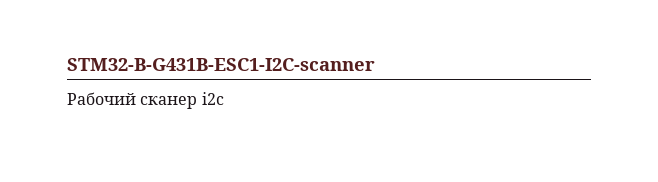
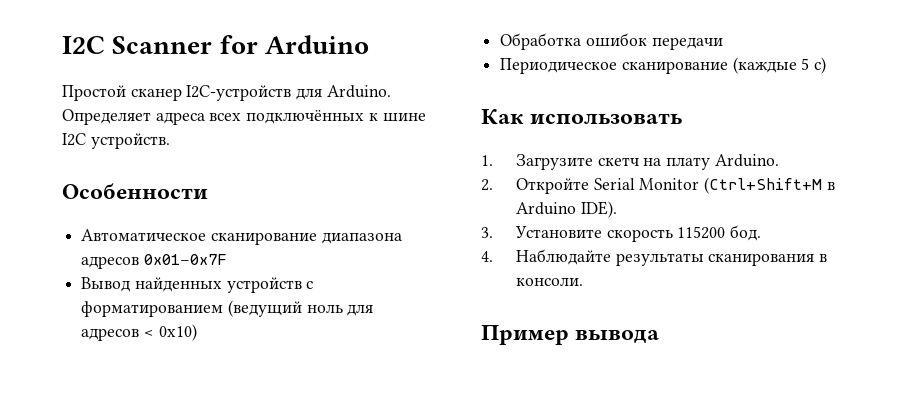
- STM32-B-G431B-ESC1-I2C-scanner
- Рабочий сканер i2c
+ I2C Scanner for Arduino
+ Простой сканер I2C‑устройств для Arduino. Определяет адреса всех подключённых к шине I2C устройств.
+ Особенности
+ Автоматическое сканирование диапазона адресов 0x01–0x7F
+ Вывод найденных устройств с форматированием (ведущий ноль для адресов < 0x10)
+ Обработка ошибок передачи
+ Периодическое сканирование (каждые 5 с)
+ Как использовать
+ 1. Загрузите скетч на плату Arduino.
+ 2. Откройте Serial Monitor (Ctrl+Shift+M в Arduino IDE).
+ 3. Установите скорость 115200 бод.
+ 4. Наблюдайте результаты сканирования в консоли.
+ Пример вывода

